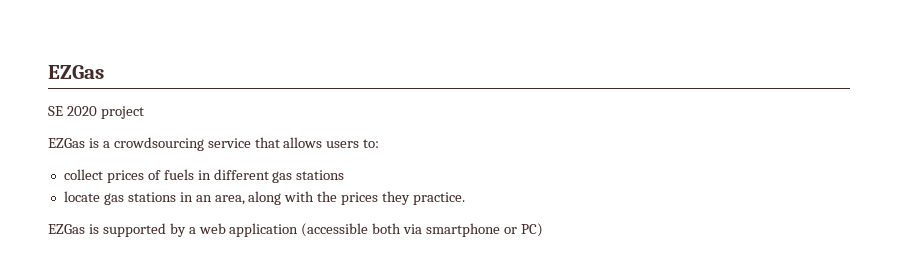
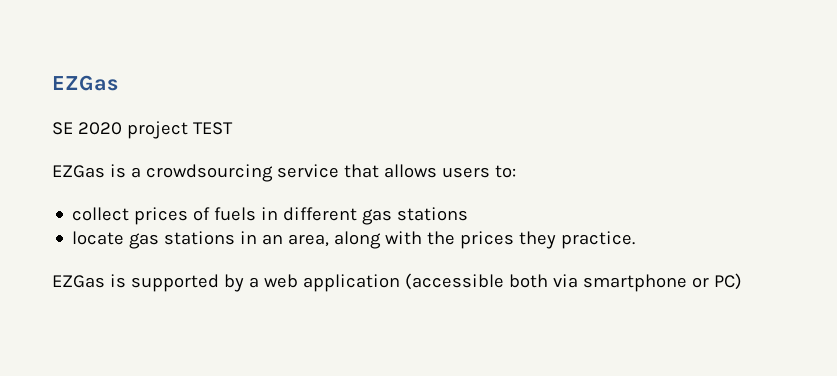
- SE 2020 project
+ SE 2020 project TEST

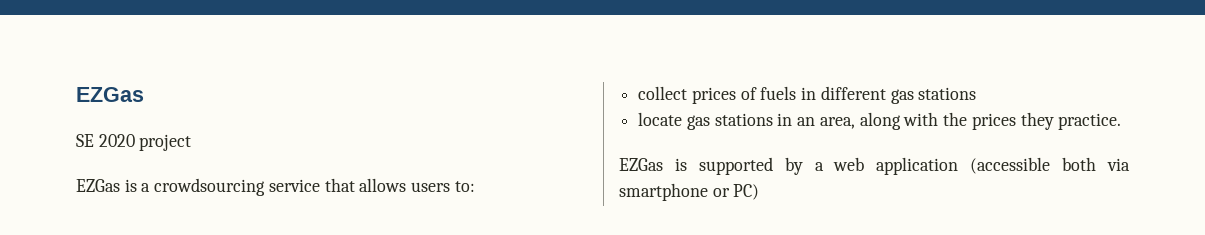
- SE 2020 project TEST
+ SE 2020 project

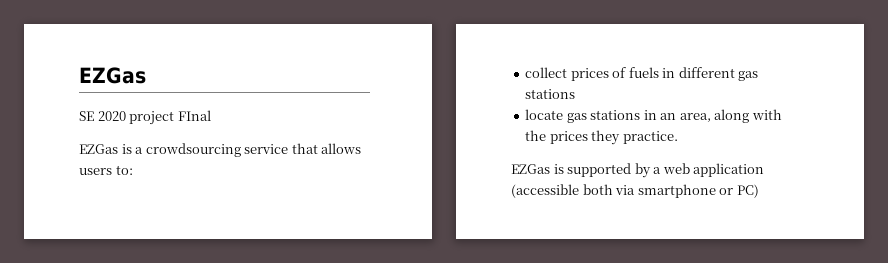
- SE 2020 project
+ SE 2020 project FInal

